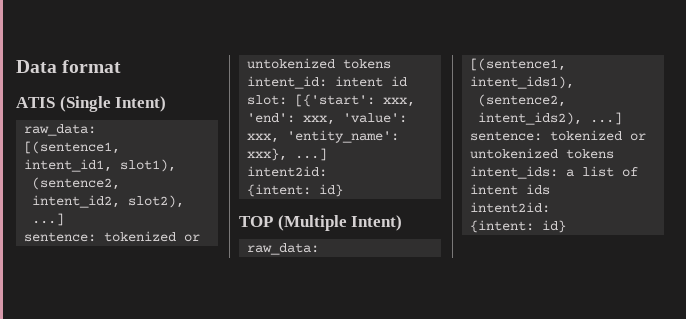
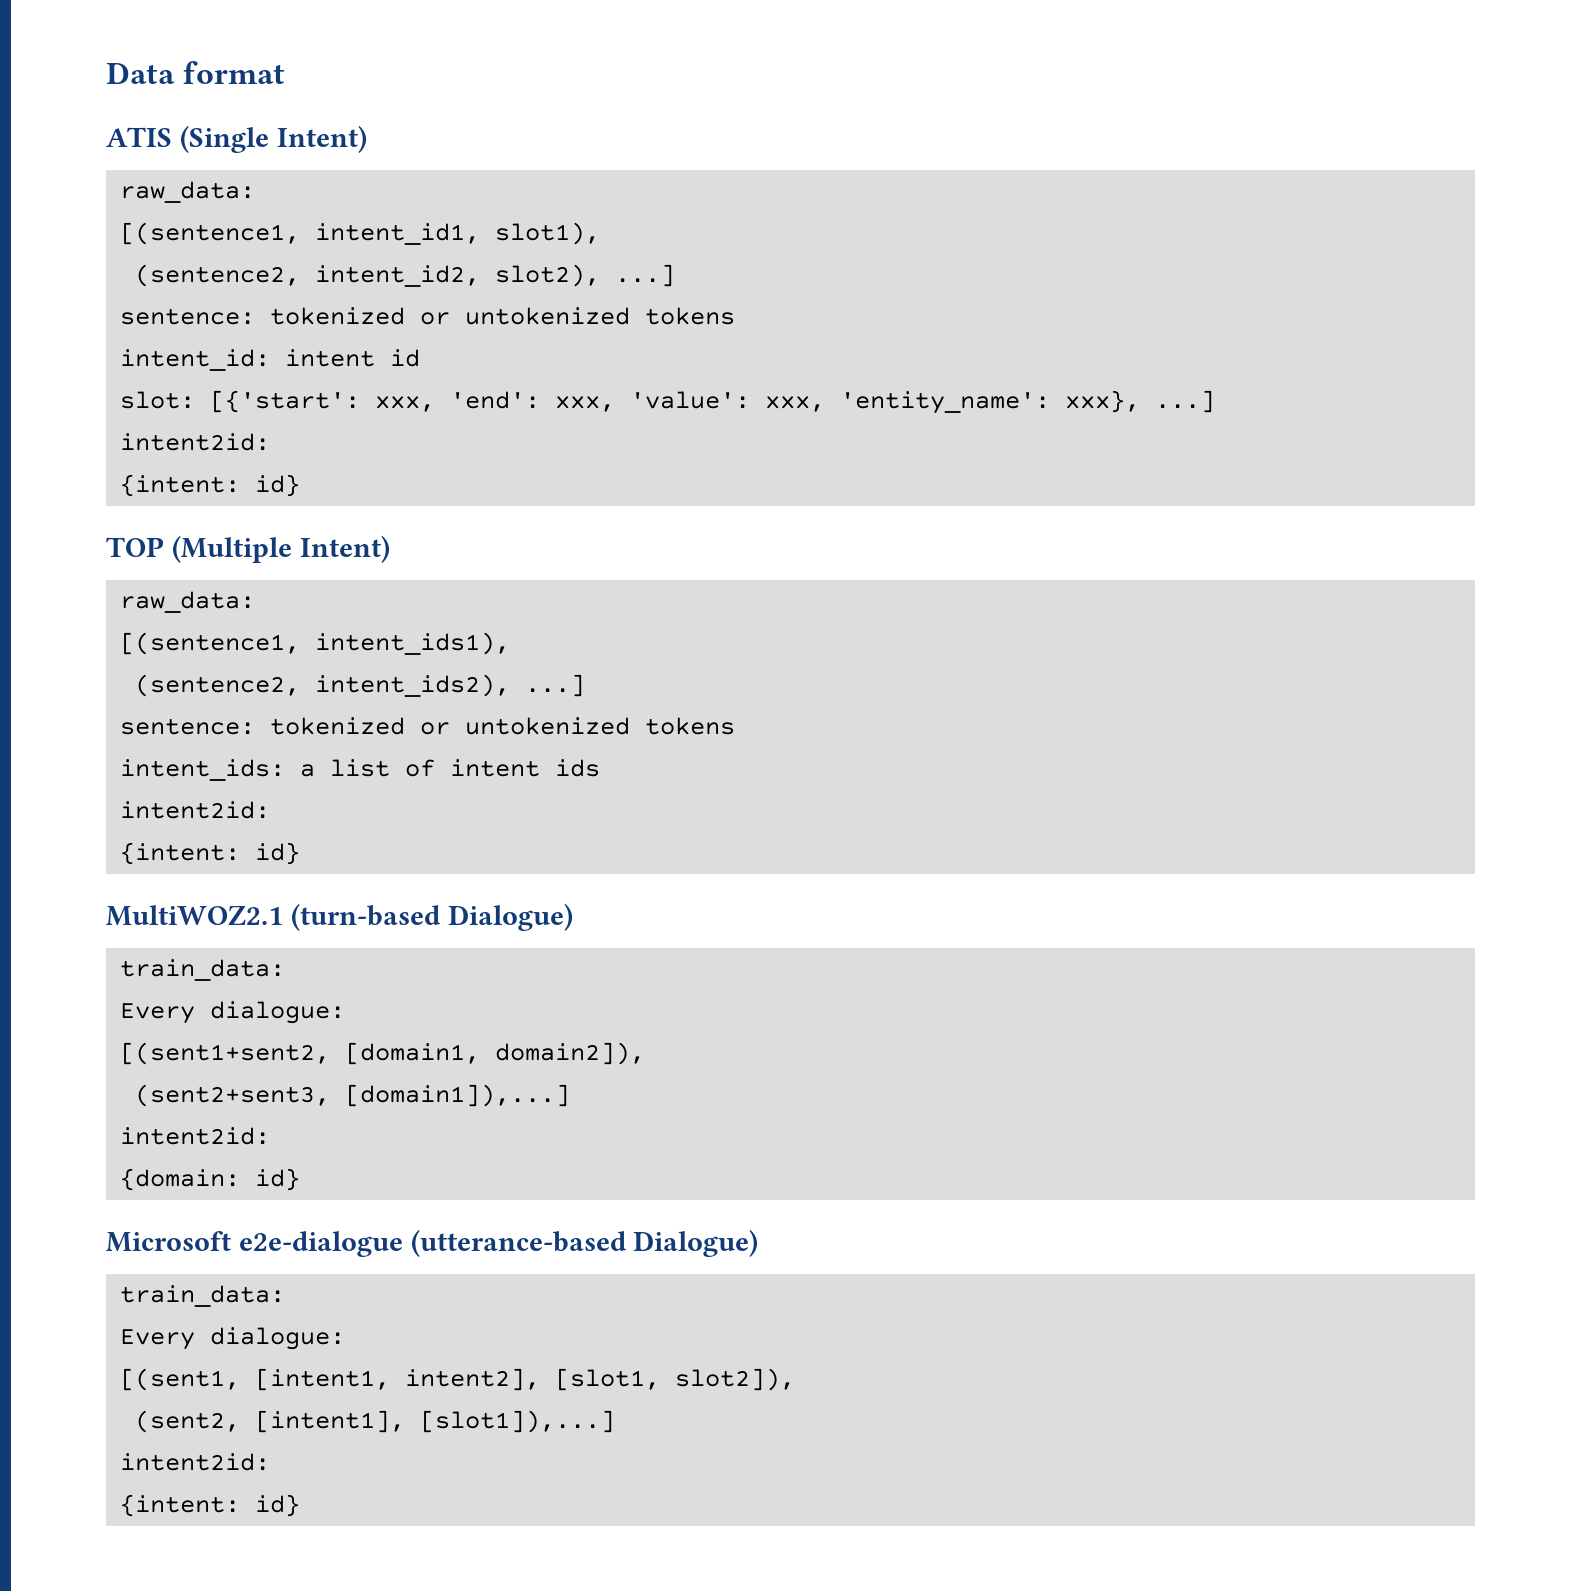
+ MultiWOZ2.1 (turn-based Dialogue)
+ train_data:
+ Every dialogue:
+ [(sent1+sent2, [domain1, domain2]),
+ (sent2+sent3, [domain1]),...]
+ intent2id:
+ {domain: id}
+ Microsoft e2e-dialogue (utterance-based Dialogue)
+ train_data:
+ Every dialogue:
+ [(sent1, [intent1, intent2], [slot1, slot2]),
+ (sent2, [intent1], [slot1]),...]
+ intent2id:
+ {intent: id}

